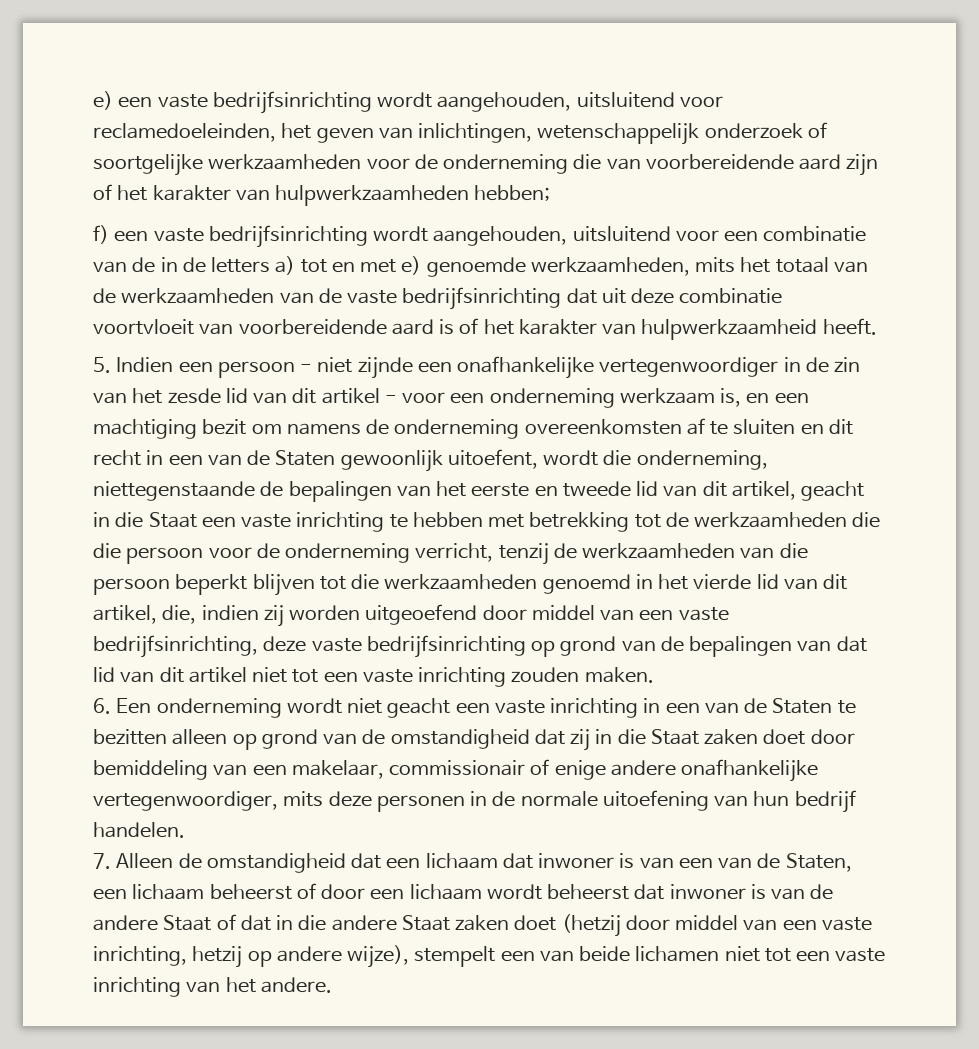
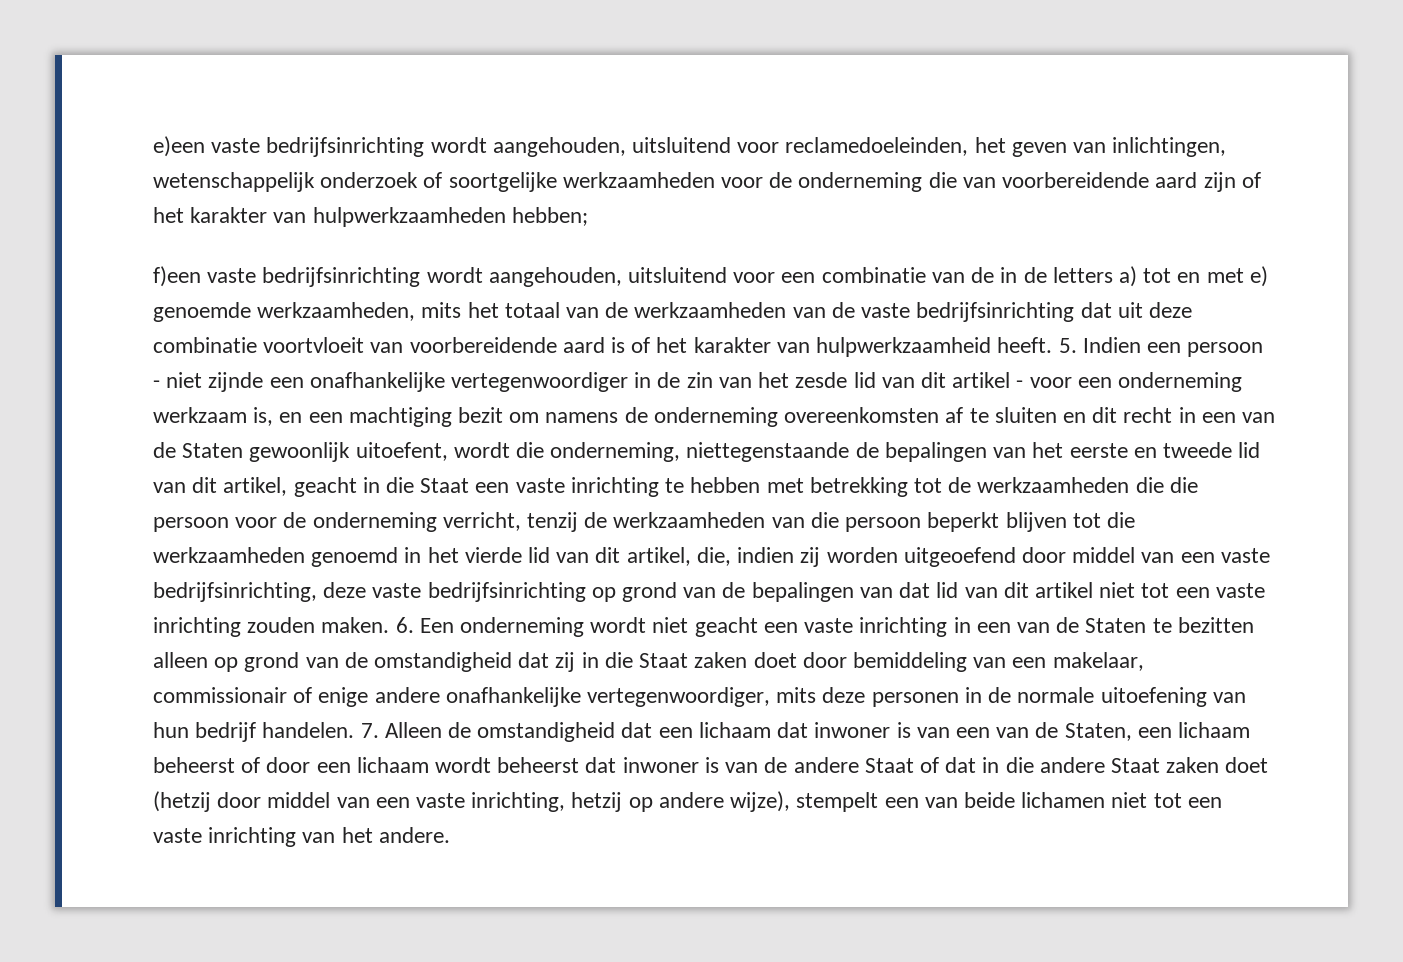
- e) een vaste bedrijfsinrichting wordt aangehouden, uitsluitend voor reclamedoeleinden, het geven van inlichtingen, wetenschappelijk onderzoek of soortgelijke werkzaamheden voor de onderneming die van voorbereidende aard zijn of het karakter van hulpwerkzaamheden hebben;
+ e)een vaste bedrijfsinrichting wordt aangehouden, uitsluitend voor reclamedoeleinden, het geven van inlichtingen, wetenschappelijk onderzoek of soortgelijke werkzaamheden voor de onderneming die van voorbereidende aard zijn of het karakter van hulpwerkzaamheden hebben;
- f) een vaste bedrijfsinrichting wordt aangehouden, uitsluitend voor een combinatie van de in de letters a) tot en met e) genoemde werkzaamheden, mits het totaal van de werkzaamheden van de vaste bedrijfsinrichting dat uit deze combinatie voortvloeit van voorbereidende aard is of het karakter van hulpwerkzaamheid heeft.
- 5. Indien een persoon - niet zijnde een onafhankelijke vertegenwoordiger in de zin van het zesde lid van dit artikel - voor een onderneming werkzaam is, en een machtiging bezit om namens de onderneming overeenkomsten af te sluiten en dit recht in een van de Staten gewoonlijk uitoefent, wordt die onderneming, niettegenstaande de bepalingen van het eerste en tweede lid van dit artikel, geacht in die Staat een vaste inrichting te hebben met betrekking tot de werkzaamheden die die persoon voor de onderneming verricht, tenzij de werkzaamheden van die persoon beperkt blijven tot die werkzaamheden genoemd in het vierde lid van dit artikel, die, indien zij worden uitgeoefend door middel van een vaste bedrijfsinrichting, deze vaste bedrijfsinrichting op grond van de bepalingen van dat lid van dit artikel niet tot een vaste inrichting zouden maken.
- 6. Een onderneming wordt niet geacht een vaste inrichting in een van de Staten te bezitten alleen op grond van de omstandigheid dat zij in die Staat zaken doet door bemiddeling van een makelaar, commissionair of enige andere onafhankelijke vertegenwoordiger, mits deze personen in de normale uitoefening van hun bedrijf handelen.
- 7. Alleen de omstandigheid dat een lichaam dat inwoner is van een van de Staten, een lichaam beheerst of door een lichaam wordt beheerst dat inwoner is van de andere Staat of dat in die andere Staat zaken doet (hetzij door middel van een vaste inrichting, hetzij op andere wijze), stempelt een van beide lichamen niet tot een vaste inrichting van het andere.
+ f)een vaste bedrijfsinrichting wordt aangehouden, uitsluitend voor een combinatie van de in de letters a) tot en met e) genoemde werkzaamheden, mits het totaal van de werkzaamheden van de vaste bedrijfsinrichting dat uit deze combinatie voortvloeit van voorbereidende aard is of het karakter van hulpwerkzaamheid heeft. 5. Indien een persoon - niet zijnde een onafhankelijke vertegenwoordiger in de zin van het zesde lid van dit artikel - voor een onderneming werkzaam is, en een machtiging bezit om namens de onderneming overeenkomsten af te sluiten en dit recht in een van de Staten gewoonlijk uitoefent, wordt die onderneming, niettegenstaande de bepalingen van het eerste en tweede lid van dit artikel, geacht in die Staat een vaste inrichting te hebben met betrekking tot de werkzaamheden die die persoon voor de onderneming verricht, tenzij de werkzaamheden van die persoon beperkt blijven tot die werkzaamheden genoemd in het vierde lid van dit artikel, die, indien zij worden uitgeoefend door middel van een vaste bedrijfsinrichting, deze vaste bedrijfsinrichting op grond van de bepalingen van dat lid van dit artikel niet tot een vaste inrichting zouden maken. 6. Een onderneming wordt niet geacht een vaste inrichting in een van de Staten te bezitten alleen op grond van de omstandigheid dat zij in die Staat zaken doet door bemiddeling van een makelaar, commissionair of enige andere onafhankelijke vertegenwoordiger, mits deze personen in de normale uitoefening van hun bedrijf handelen. 7. Alleen de omstandigheid dat een lichaam dat inwoner is van een van de Staten, een lichaam beheerst of door een lichaam wordt beheerst dat inwoner is van de andere Staat of dat in die andere Staat zaken doet (hetzij door middel van een vaste inrichting, hetzij op andere wijze), stempelt een van beide lichamen niet tot een vaste inrichting van het andere.

